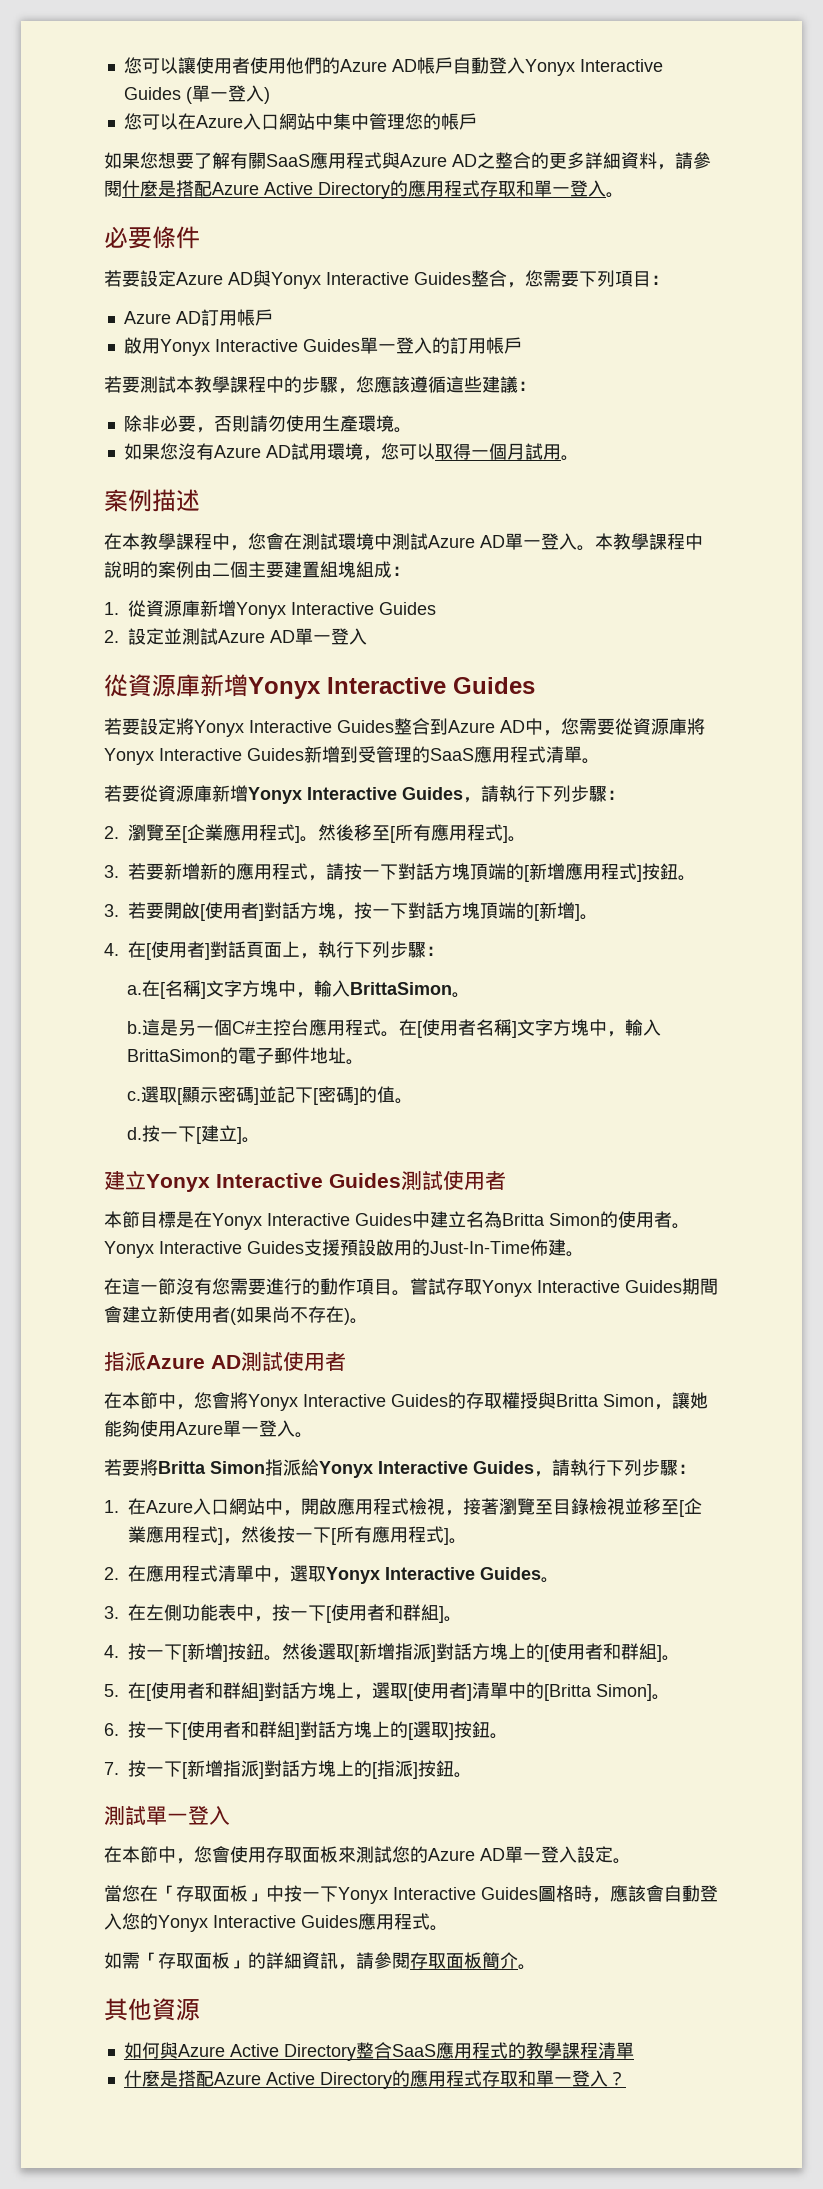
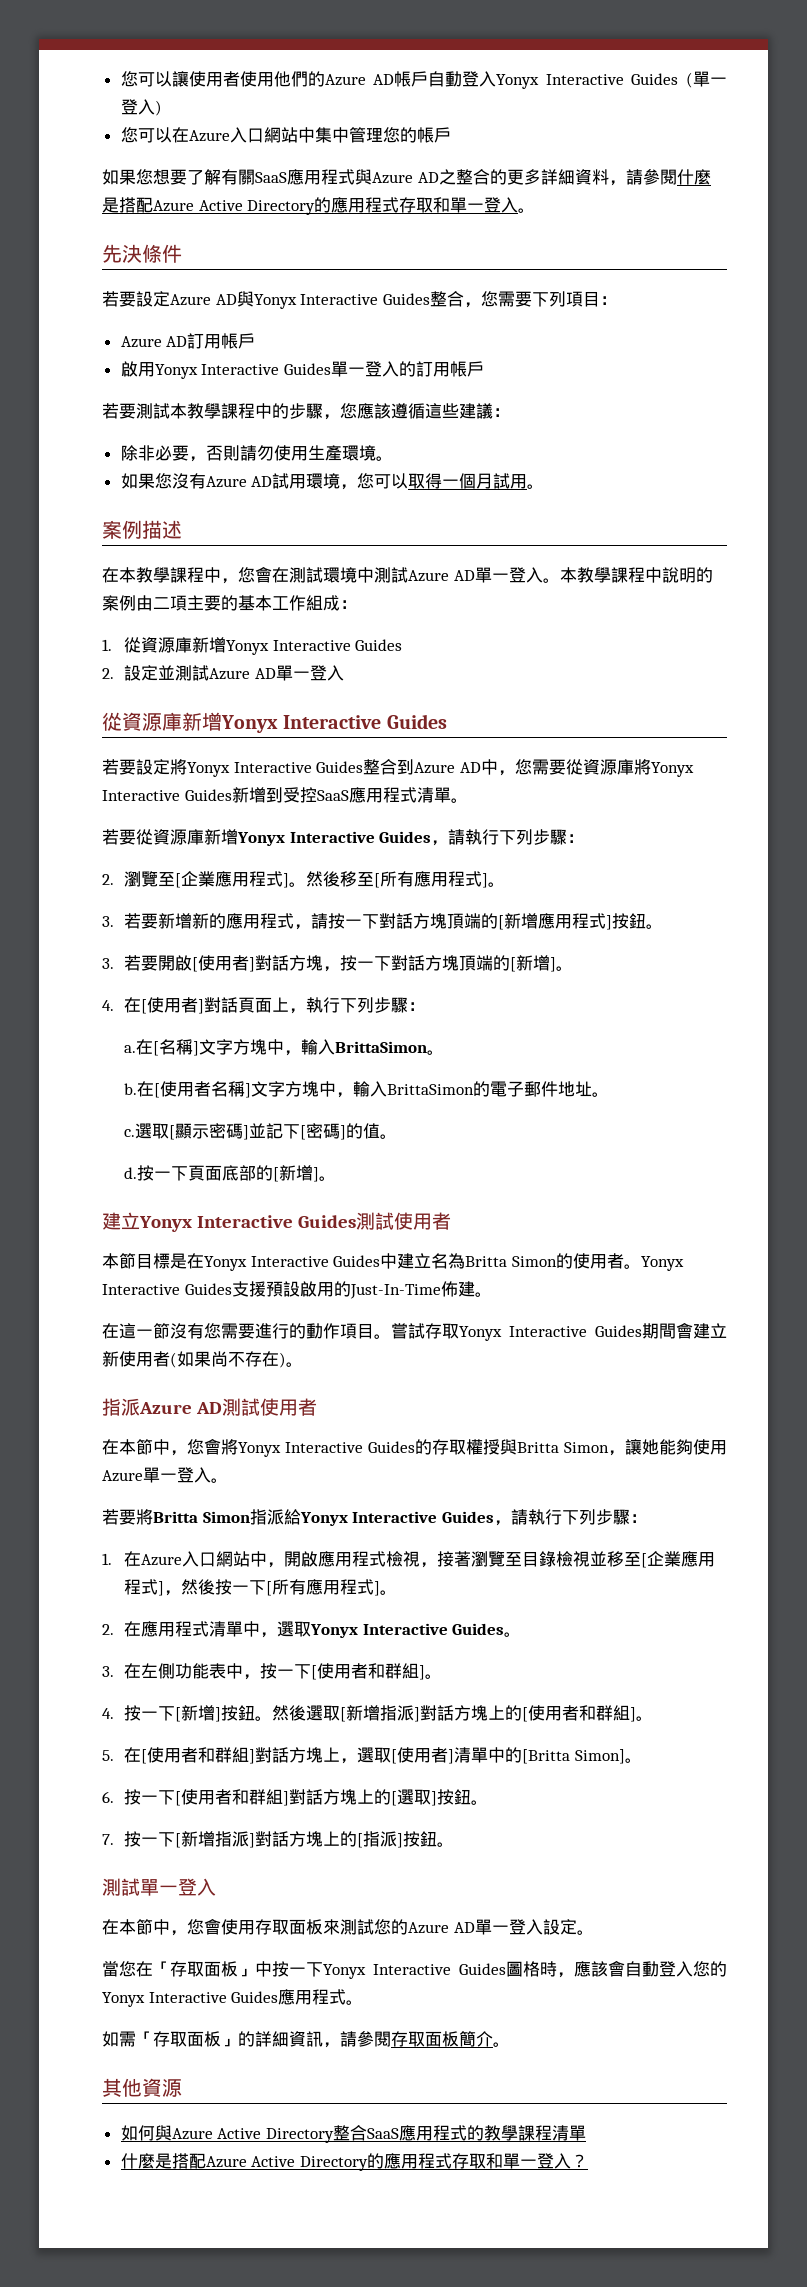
- 必要條件
+ 先決條件
- 本教學課程中說明的案例由二個主要建置組塊組成：
+ 本教學課程中說明的案例由二項主要的基本工作組成：
- 若要設定將Yonyx Interactive Guides整合到Azure AD中，您需要從資源庫將Yonyx Interactive Guides新增到受管理的SaaS應用程式清單。
+ 若要設定將Yonyx Interactive Guides整合到Azure AD中，您需要從資源庫將Yonyx Interactive Guides新增到受控SaaS應用程式清單。
- 這是另一個C#主控台應用程式。
- 按一下[建立]。
+ 按一下頁面底部的[新增]。

